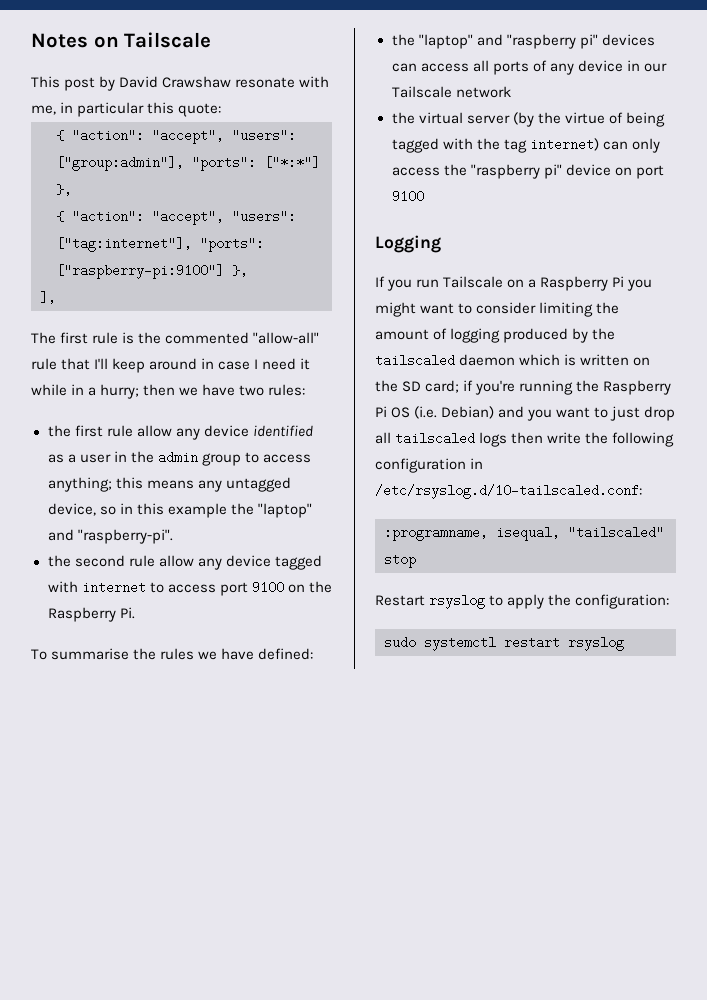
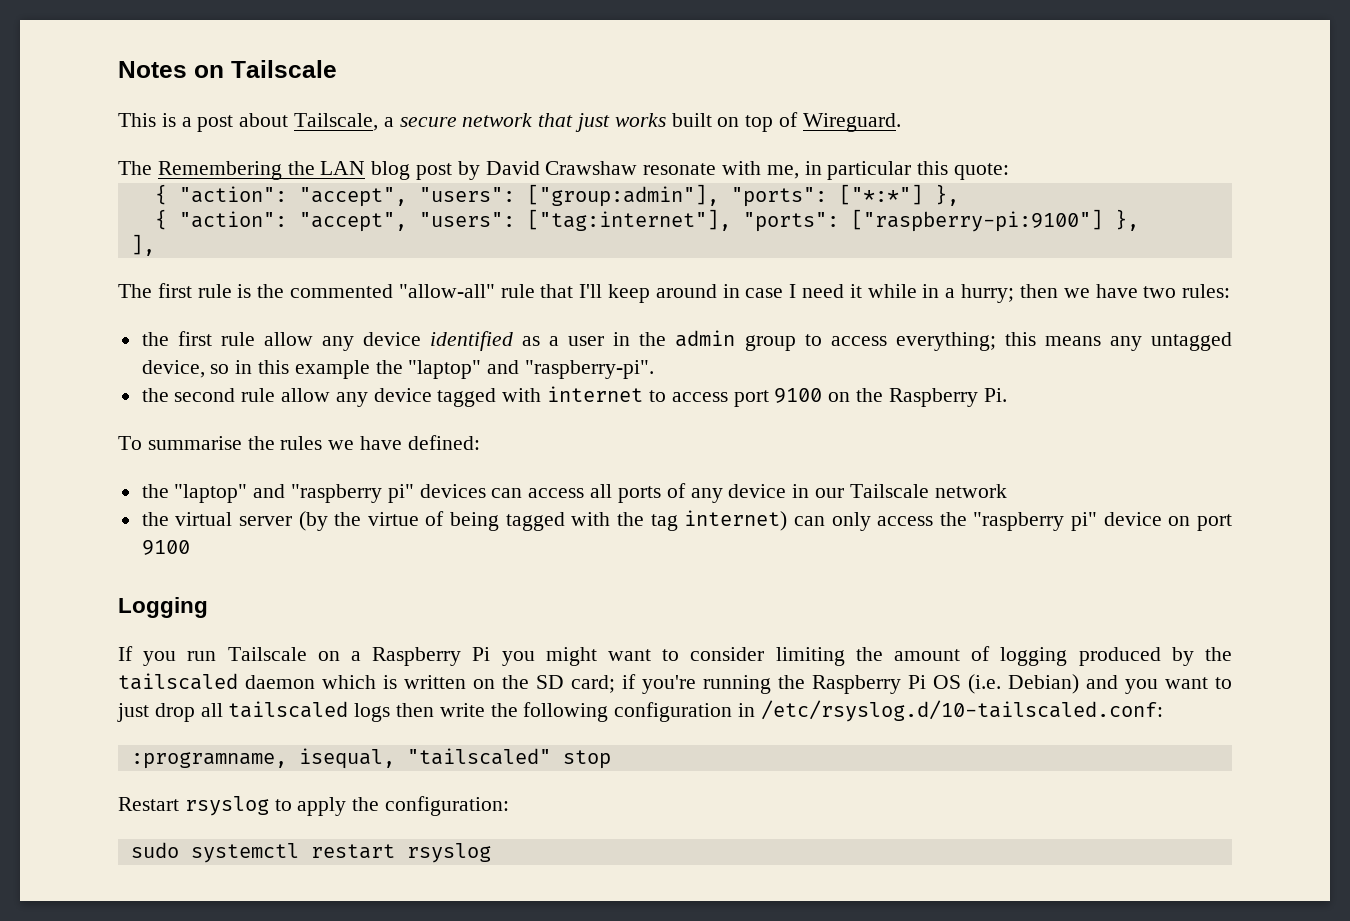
- This post by David Crawshaw resonate with me, in particular this quote:
+ This is a post about Tailscale, a secure network that just works built on top of Wireguard.
+ The Remembering the LAN blog post by David Crawshaw resonate with me, in particular this quote:
- the first rule allow any device identified as a user in the admin group to access anything; this means any untagged device, so in this example the "laptop" and "raspberry-pi".
+ the first rule allow any device identified as a user in the admin group to access everything; this means any untagged device, so in this example the "laptop" and "raspberry-pi".

